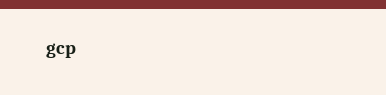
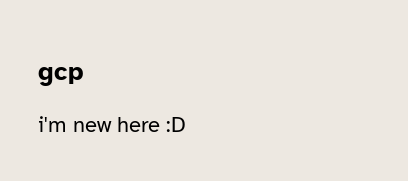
+ i'm new here :D

